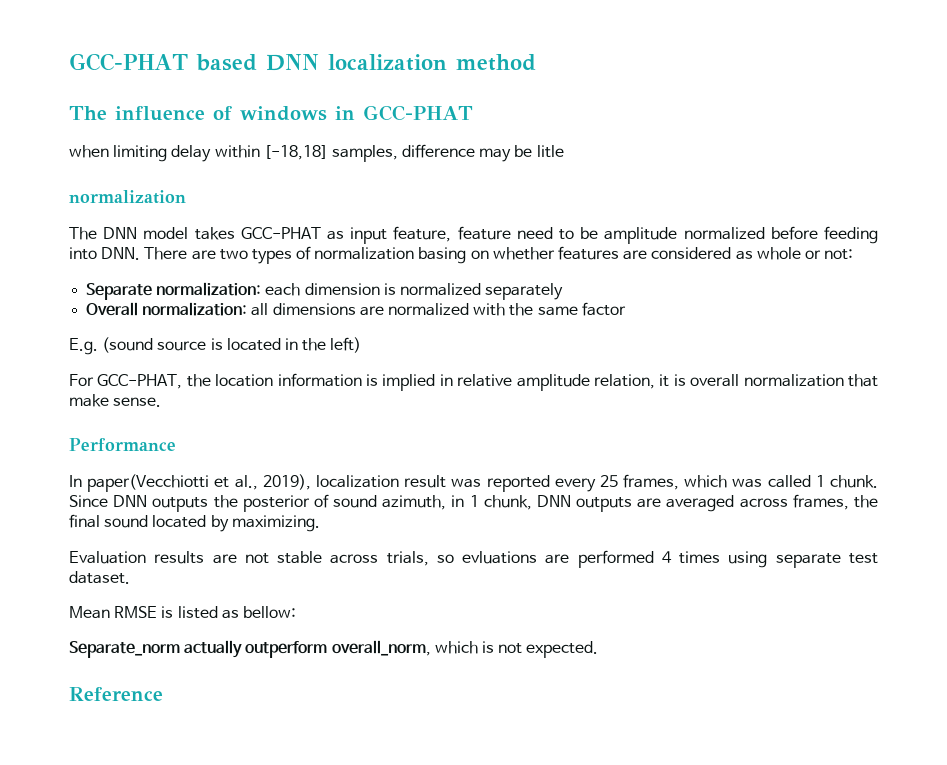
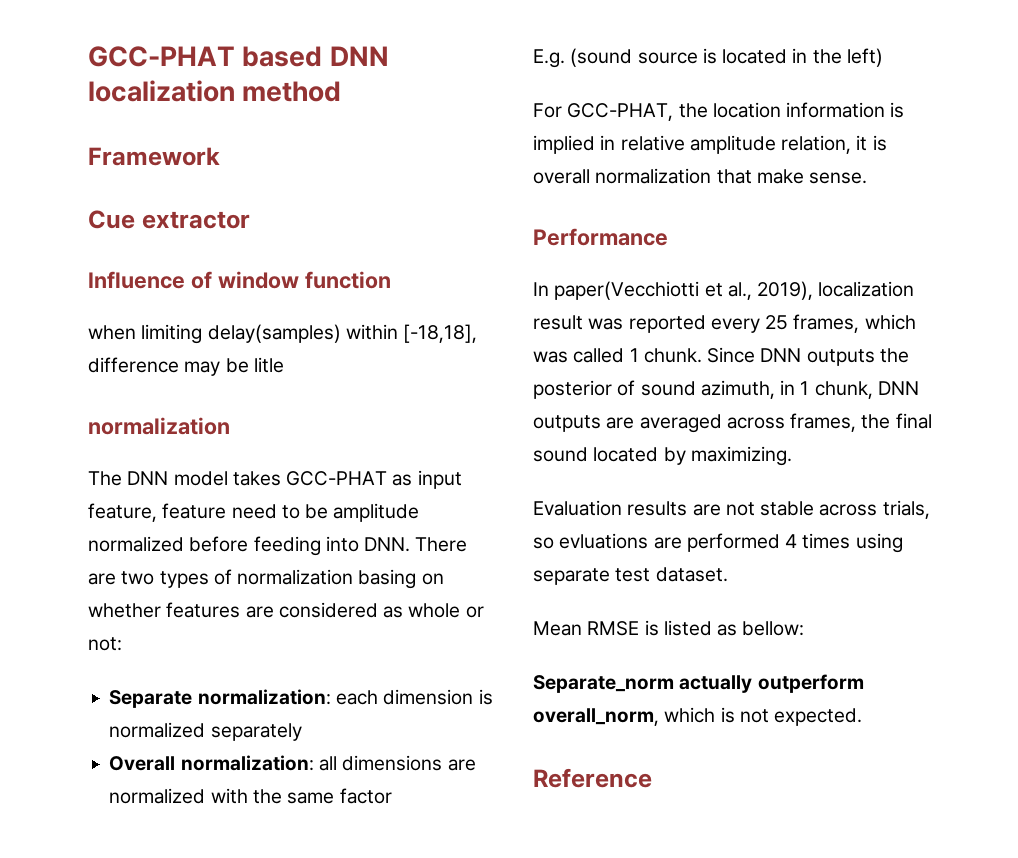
- The influence of windows in GCC-PHAT
- when limiting delay within [-18,18] samples, difference may be litle
+ Framework
+ Cue extractor
+ Influence of window function
+ when limiting delay(samples) within [-18,18], difference may be litle

